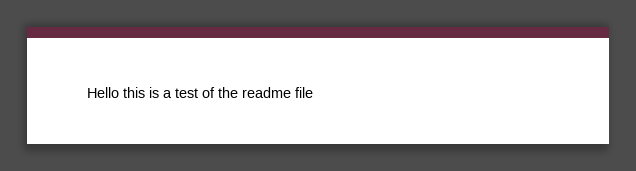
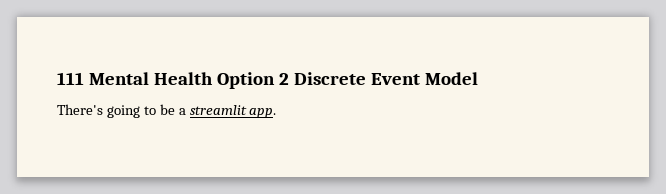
- Hello this is a test of the readme file
+ 111 Mental Health Option 2 Discrete Event Model
+ There's going to be a streamlit app.

